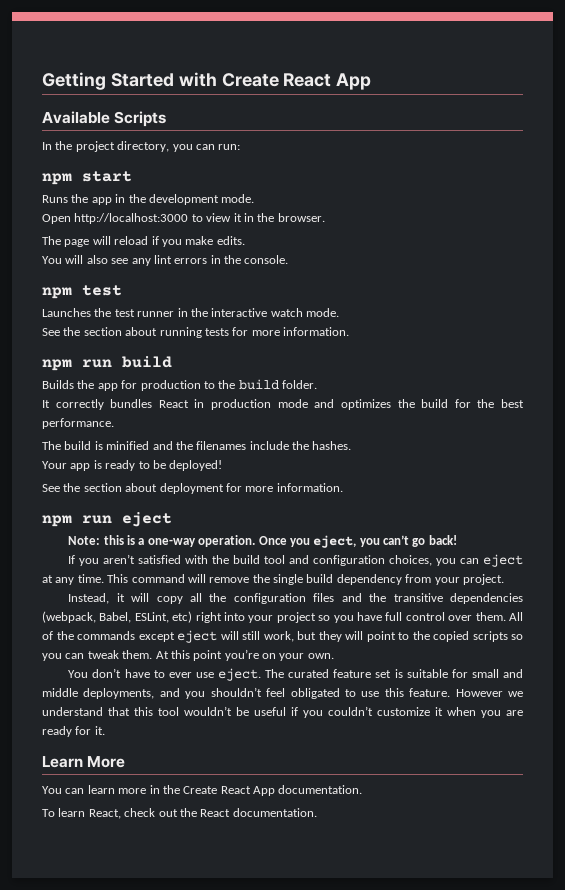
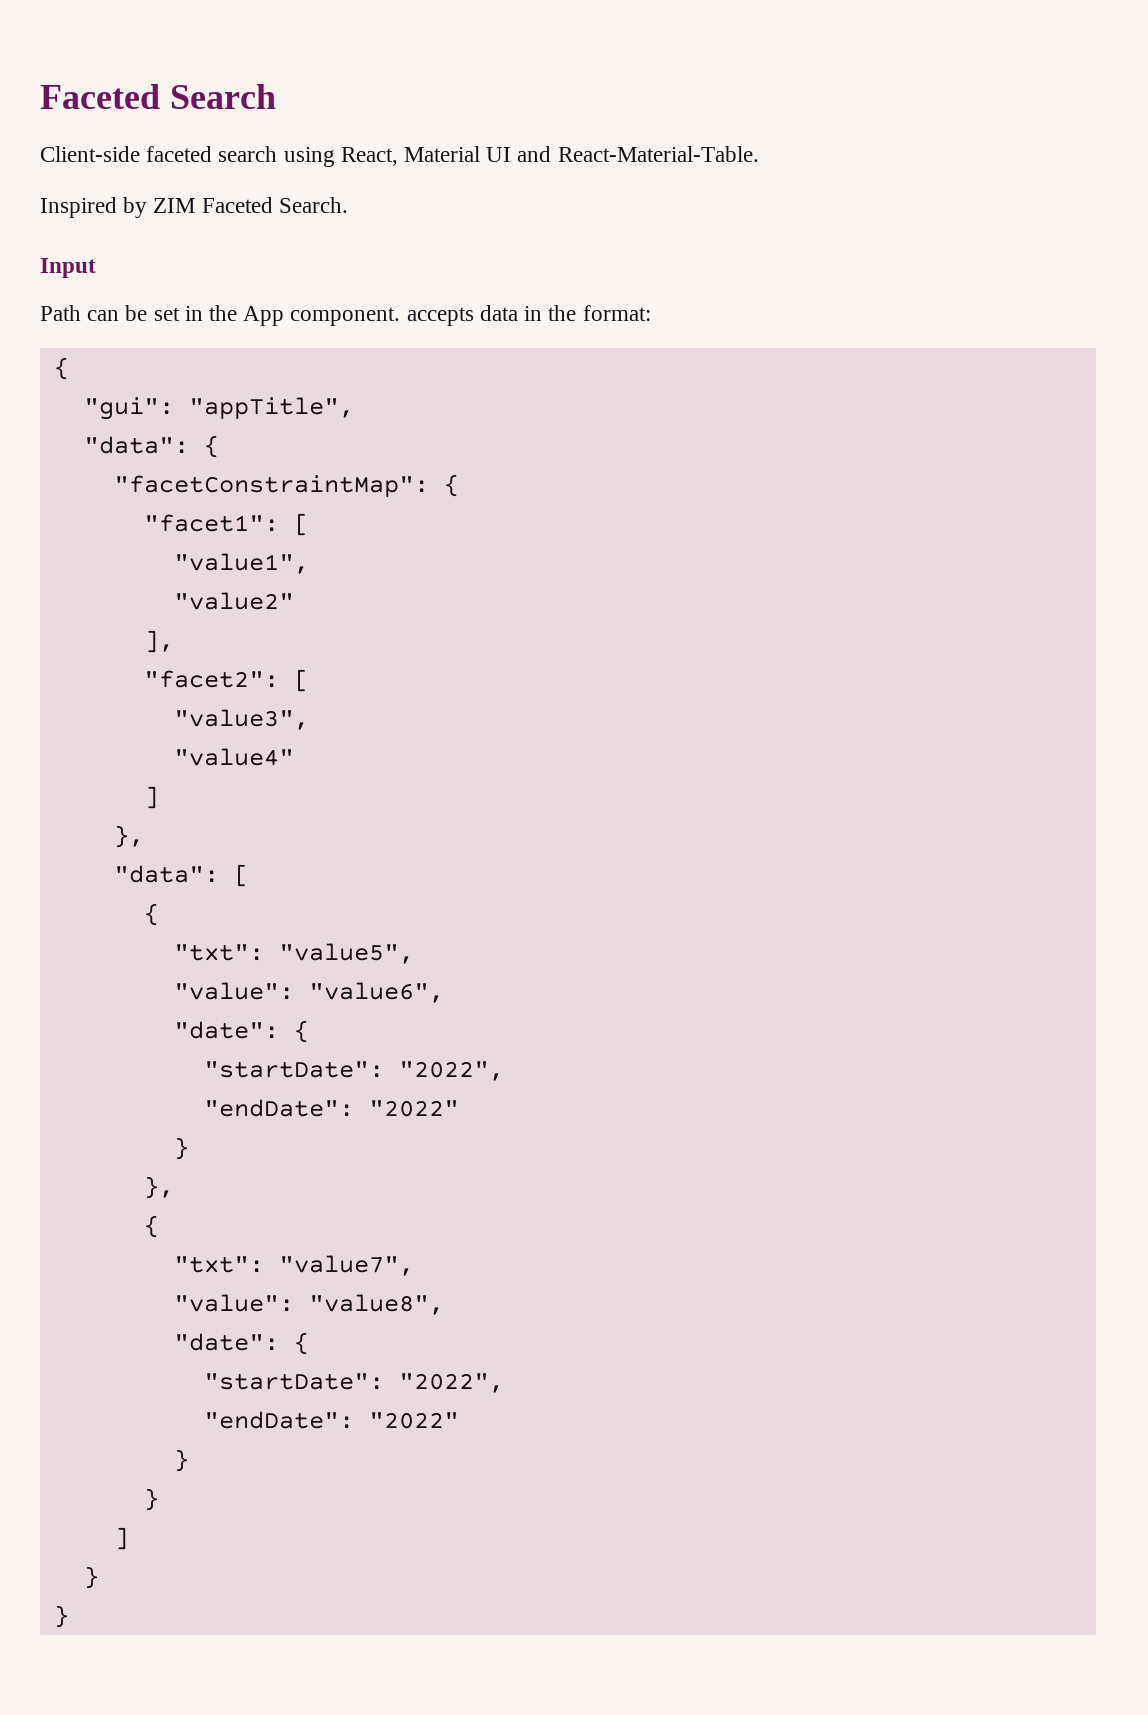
- Getting Started with Create React App
- Available Scripts
- In the project directory, you can run:
- npm start
- Runs the app in the development mode.
- Open http://localhost:3000 to view it in the browser.
- The page will reload if you make edits.
- You will also see any lint errors in the console.
- npm test
- Launches the test runner in the interactive watch mode.
- See the section about running tests for more information.
- npm run build
- Builds the app for production to the build folder.
- It correctly bundles React in production mode and optimizes the build for the best performance.
- The build is minified and the filenames include the hashes.
- Your app is ready to be deployed!
- See the section about deployment for more information.
- npm run eject
- Note: this is a one-way operation. Once you eject, you can’t go back!
- If you aren’t satisfied with the build tool and configuration choices, you can eject at any time. This command will remove the single build dependency from your project.
- Instead, it will copy all the configuration files and the transitive dependencies (webpack, Babel, ESLint, etc) right into your project so you have full control over them. All of the commands except eject will still work, but they will point to the copied scripts so you can tweak them. At this point you’re on your own.
- You don’t have to ever use eject. The curated feature set is suitable for small and middle deployments, and you shouldn’t feel obligated to use this feature. However we understand that this tool wouldn’t be useful if you couldn’t customize it when you are ready for it.
- Learn More
- You can learn more in the Create React App documentation.
- To learn React, check out the React documentation.
+ Faceted Search
+ Client-side faceted search using React, Material UI and React-Material-Table.
+ Inspired by ZIM Faceted Search.
+ Input
+ Path can be set in the App component. accepts data in the format:
+ {
+ "gui": "appTitle",
+ "data": {
+ "facetConstraintMap": {
+ "facet1": [
+ "value1",
+ "value2"
+ ],
+ "facet2": [
+ "value3",
+ "value4"
+ ]
+ },
+ "data": [
+ {
+ "txt": "value5",
+ "value": "value6",
+ "date": {
+ "startDate": "2022",
+ "endDate": "2022"
+ }
+ },
+ {
+ "txt": "value7",
+ "value": "value8",
+ "date": {
+ "startDate": "2022",
+ "endDate": "2022"
+ }
+ }
+ ]
+ }
+ }

